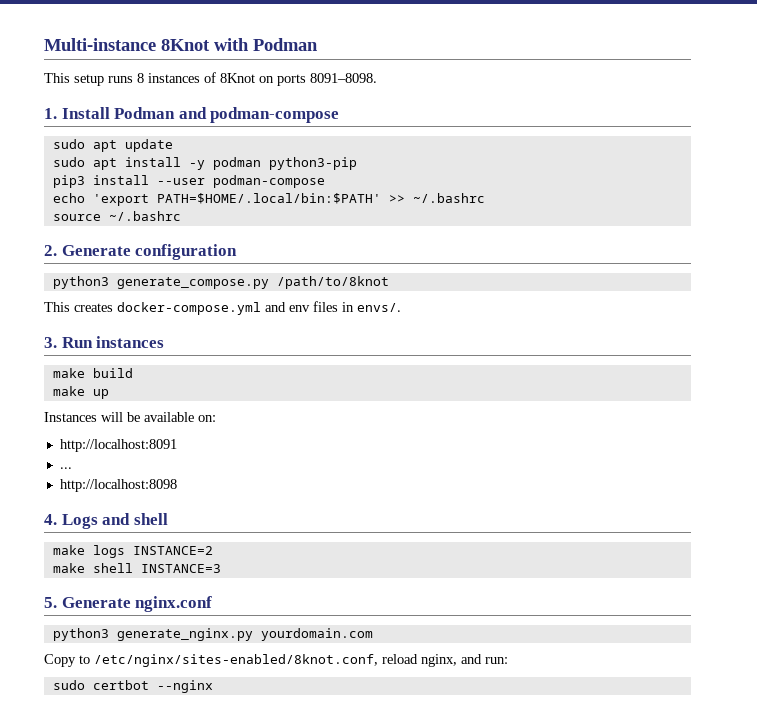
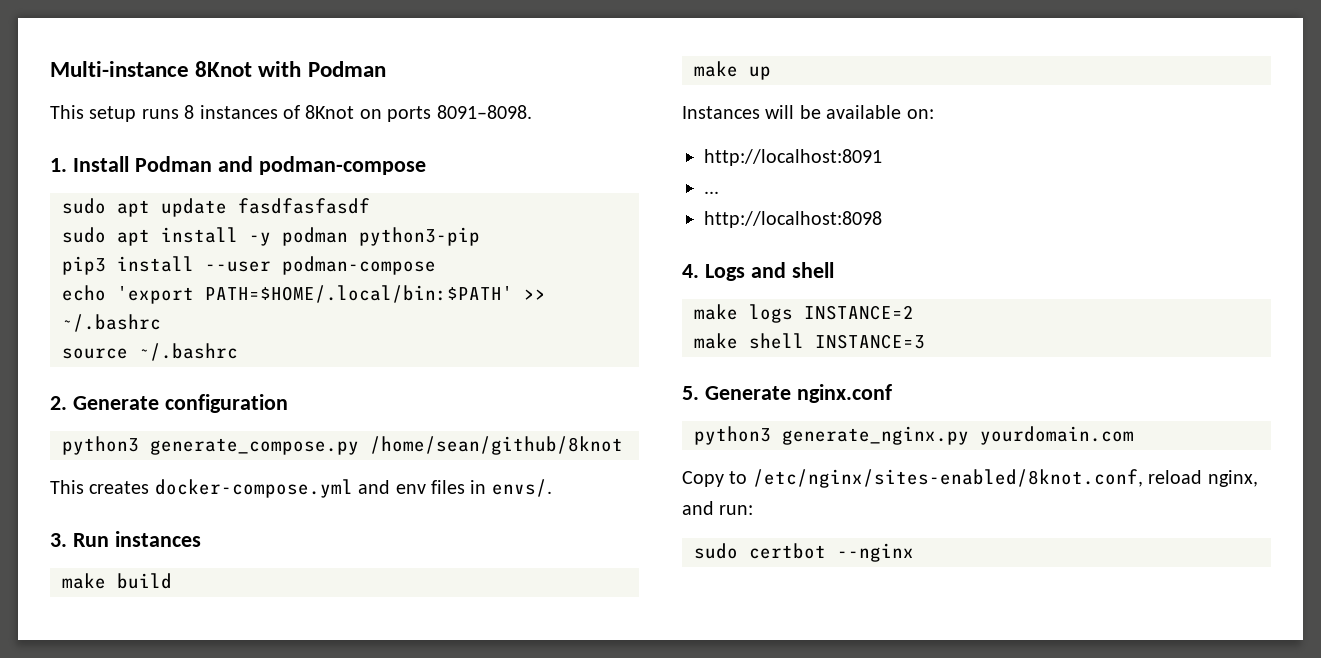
- sudo apt update
+ sudo apt update fasdfasfasdf
- python3 generate_compose.py /path/to/8knot
+ python3 generate_compose.py /home/sean/github/8knot

